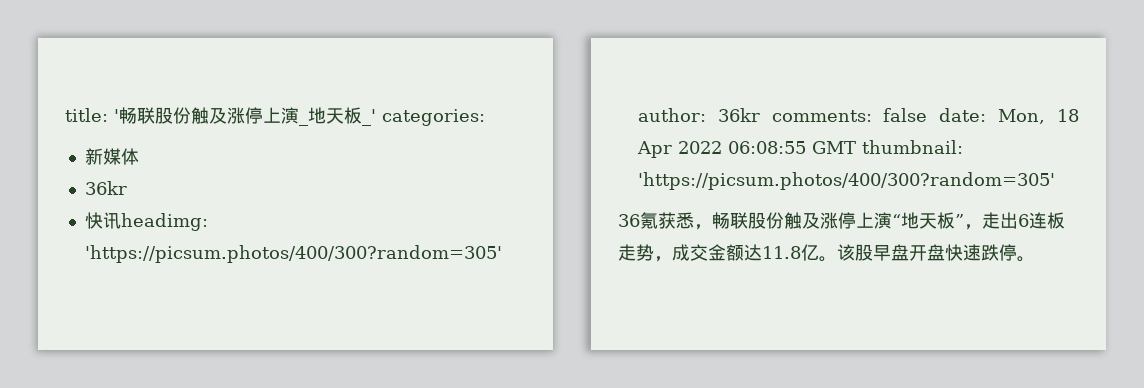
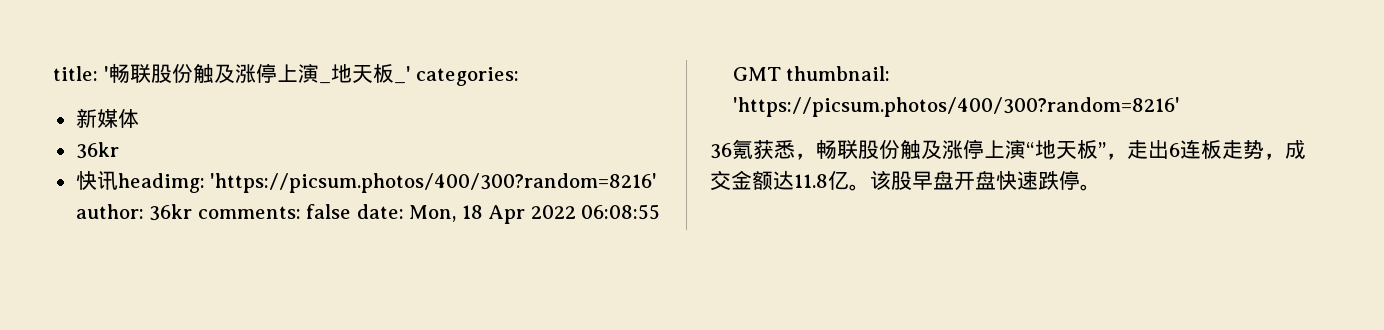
- 快讯headimg: 'https://picsum.photos/400/300?random=305' author: 36kr comments: false date: Mon, 18 Apr 2022 06:08:55 GMT thumbnail: 'https://picsum.photos/400/300?random=305'
+ 快讯headimg: 'https://picsum.photos/400/300?random=8216' author: 36kr comments: false date: Mon, 18 Apr 2022 06:08:55 GMT thumbnail: 'https://picsum.photos/400/300?random=8216'

